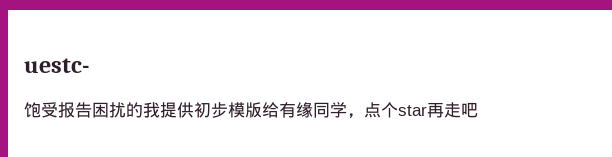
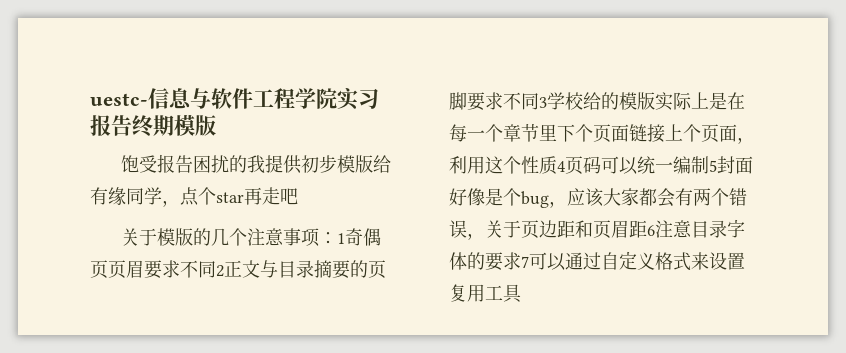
- uestc-
+ uestc-信息与软件工程学院实习报告终期模版
+ 关于模版的几个注意事项：1奇偶页页眉要求不同2正文与目录摘要的页脚要求不同3学校给的模版实际上是在每一个章节里下个页面链接上个页面，利用这个性质4页码可以统一编制5封面好像是个bug，应该大家都会有两个错误，关于页边距和页眉距6注意目录字体的要求7可以通过自定义格式来设置复用工具

